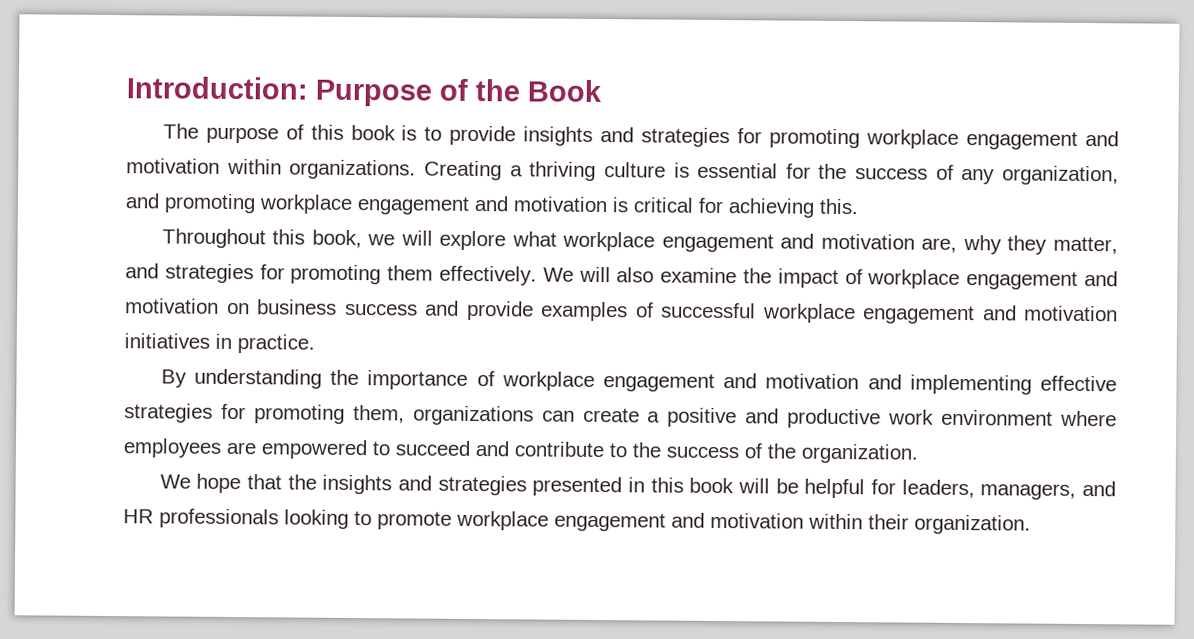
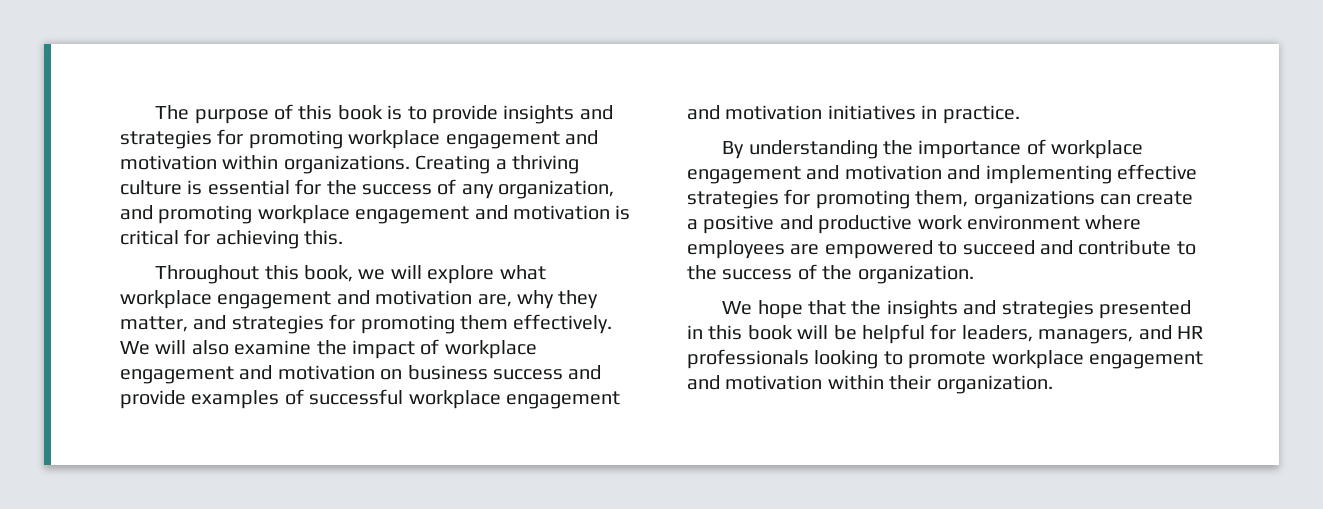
- Introduction: Purpose of the Book

